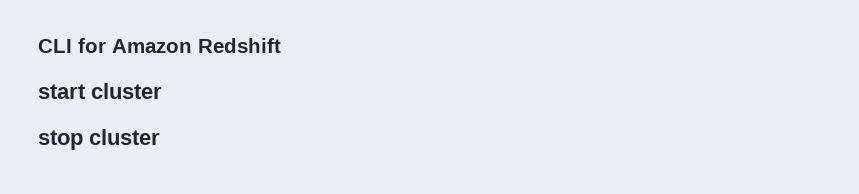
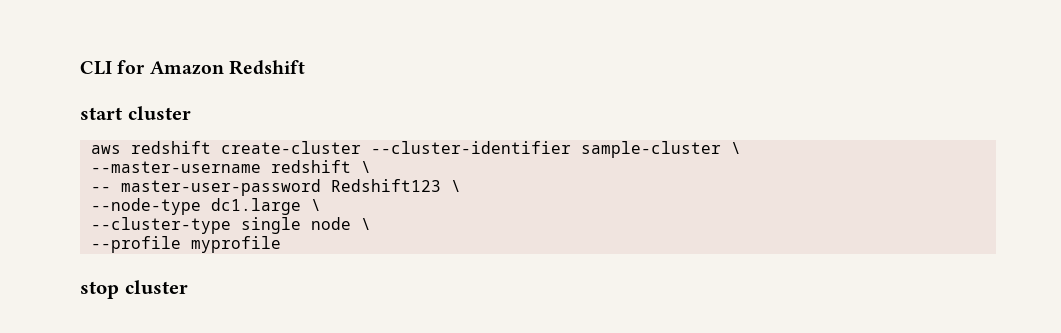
+ aws redshift create-cluster --cluster-identifier sample-cluster \
+ --master-username redshift \
+ -- master-user-password Redshift123 \
+ --node-type dc1.large \
+ --cluster-type single node \
+ --profile myprofile

